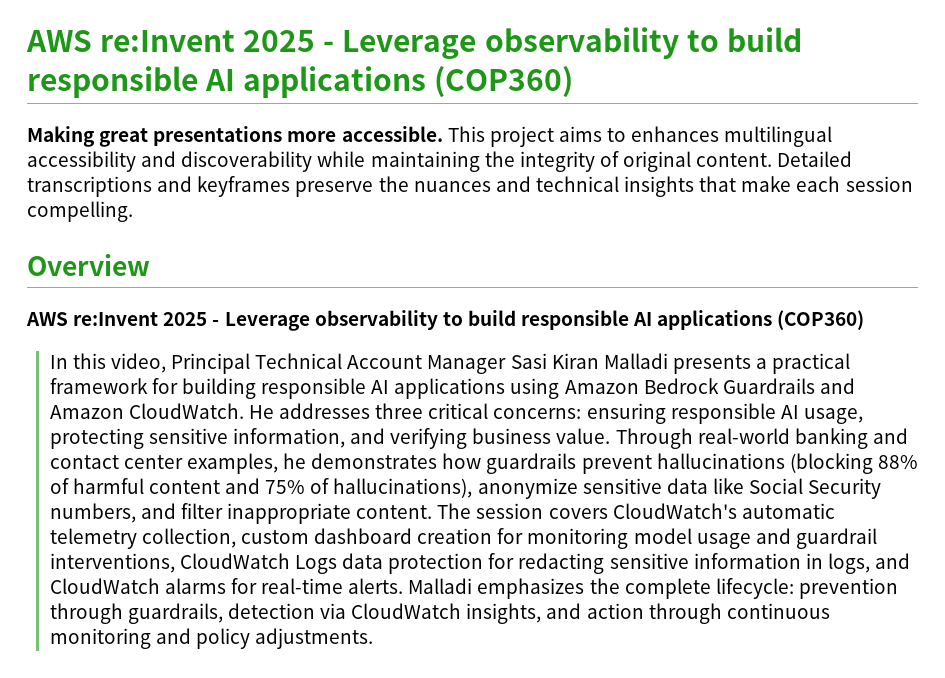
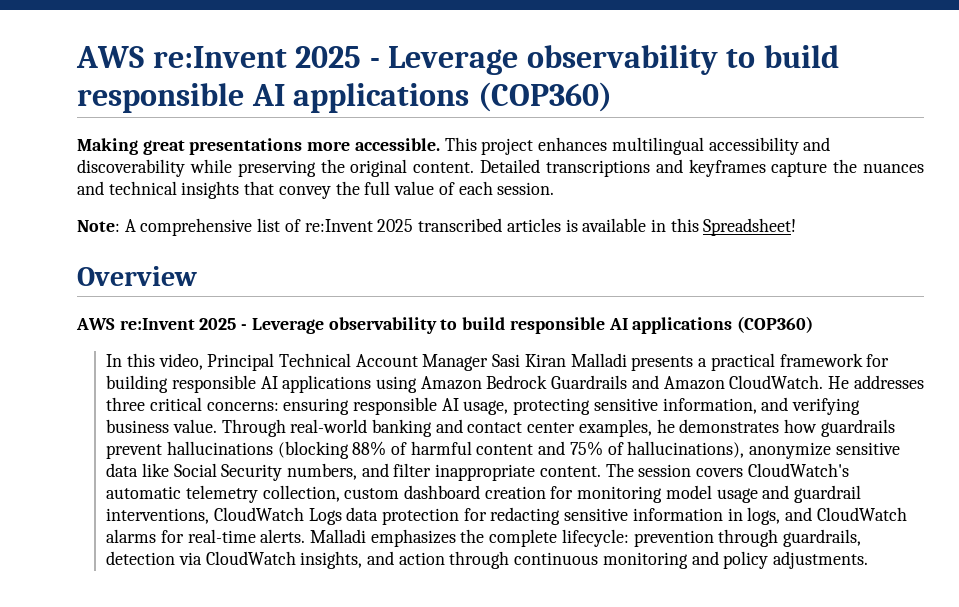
- This project aims to enhances multilingual accessibility and discoverability while maintaining the integrity of original content.
+ This project enhances multilingual accessibility and discoverability while preserving the original content.
- Detailed transcriptions and keyframes preserve the nuances and technical insights that make each session compelling.
+ Detailed transcriptions and keyframes capture the nuances and technical insights that convey the full value of each session.
+ Note: A comprehensive list of re:Invent 2025 transcribed articles is available in this Spreadsheet!

